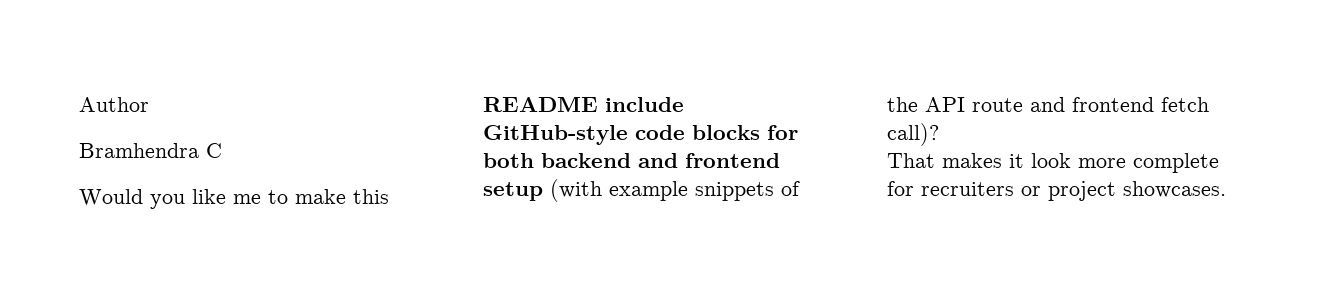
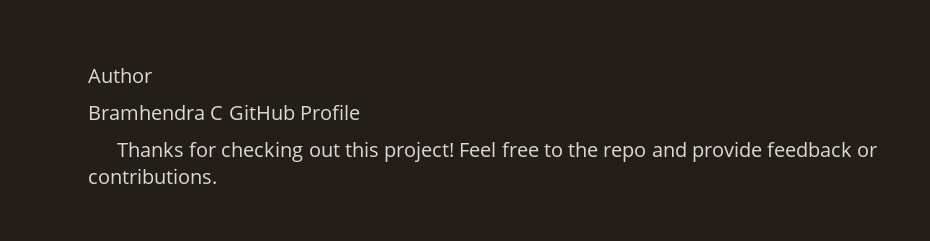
- Bramhendra C
- Would you like me to make this README include GitHub-style code blocks for both backend and frontend setup (with example snippets of the API route and frontend fetch call)?
- That makes it look more complete for recruiters or project showcases.
+ Bramhendra C GitHub Profile
+ Thanks for checking out this project! Feel free to the repo and provide feedback or contributions.

